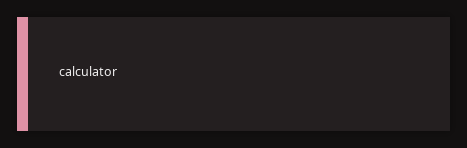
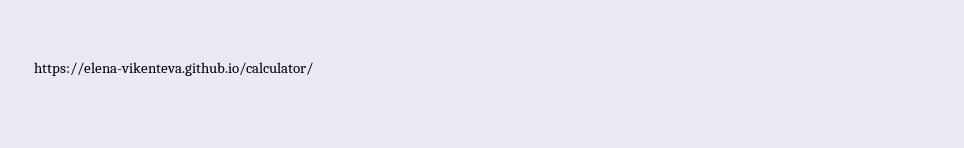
- calculator
+ https://elena-vikenteva.github.io/calculator/

